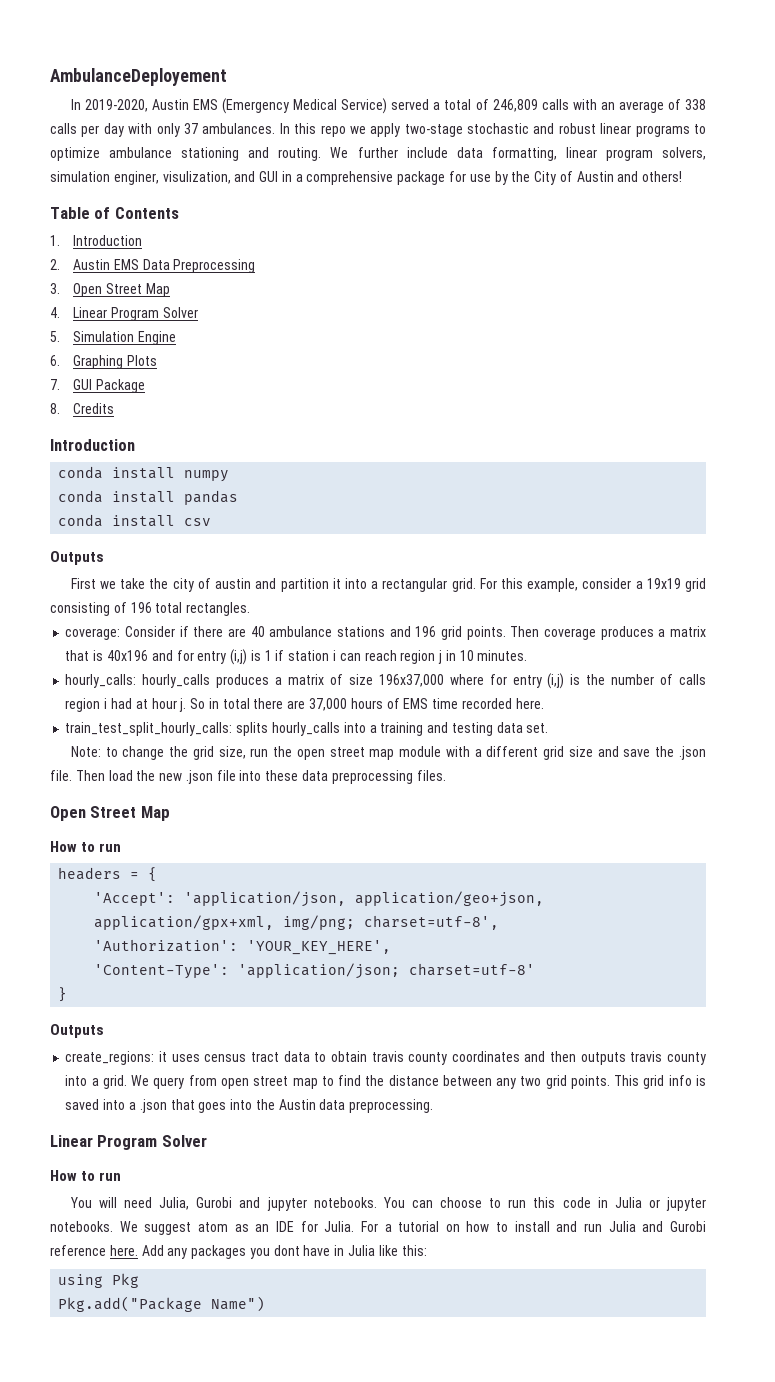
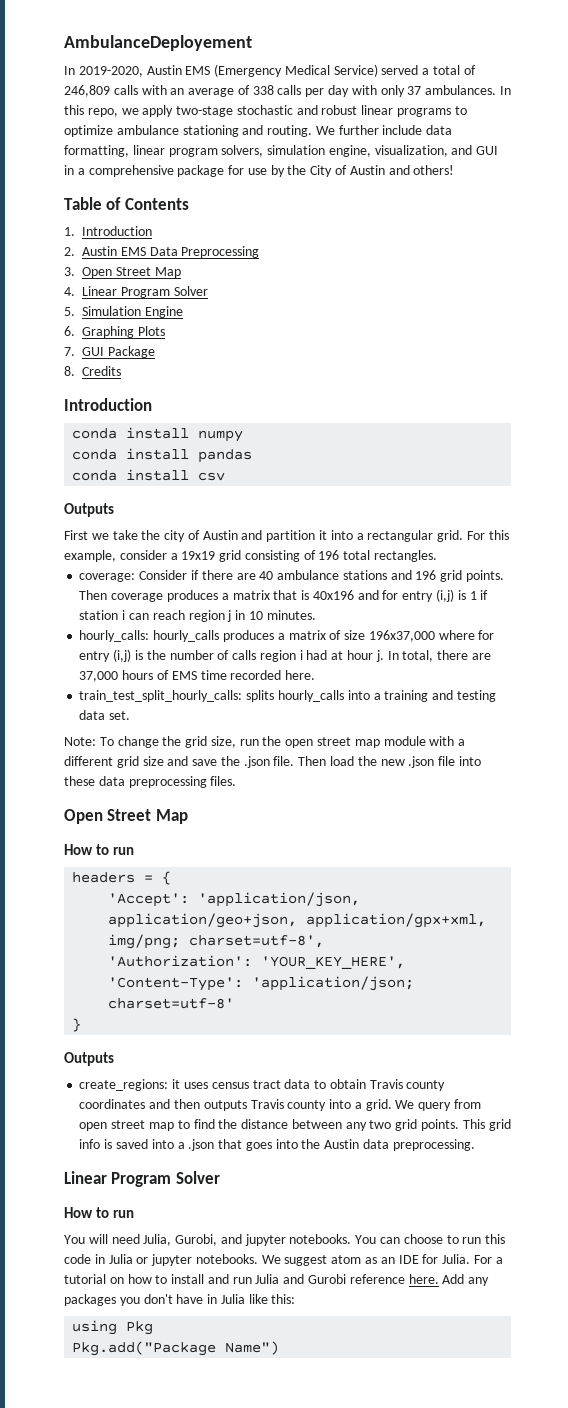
- In this repo we apply two-stage stochastic and robust linear programs to optimize ambulance stationing and routing.
+ In this repo, we apply two-stage stochastic and robust linear programs to optimize ambulance stationing and routing.
- We further include data formatting, linear program solvers, simulation enginer, visulization, and GUI in a comprehensive package for use by the City of Austin and others!
+ We further include data formatting, linear program solvers, simulation engine, visualization, and GUI in a comprehensive package for use by the City of Austin and others!
- First we take the city of austin and partition it into a rectangular grid.
+ First we take the city of Austin and partition it into a rectangular grid.
- So in total there are 37,000 hours of EMS time recorded here.
+ In total, there are 37,000 hours of EMS time recorded here.
- Note: to change the grid size, run the open street map module with a different grid size and save the .json file.
+ Note: To change the grid size, run the open street map module with a different grid size and save the .json file.
- create_regions: it uses census tract data to obtain travis county coordinates and then outputs travis county into a grid.
+ create_regions: it uses census tract data to obtain Travis county coordinates and then outputs Travis county into a grid.
- You will need Julia, Gurobi and jupyter notebooks.
+ You will need Julia, Gurobi, and jupyter notebooks.
- Add any packages you dont have in Julia like this:
+ Add any packages you don't have in Julia like this:

